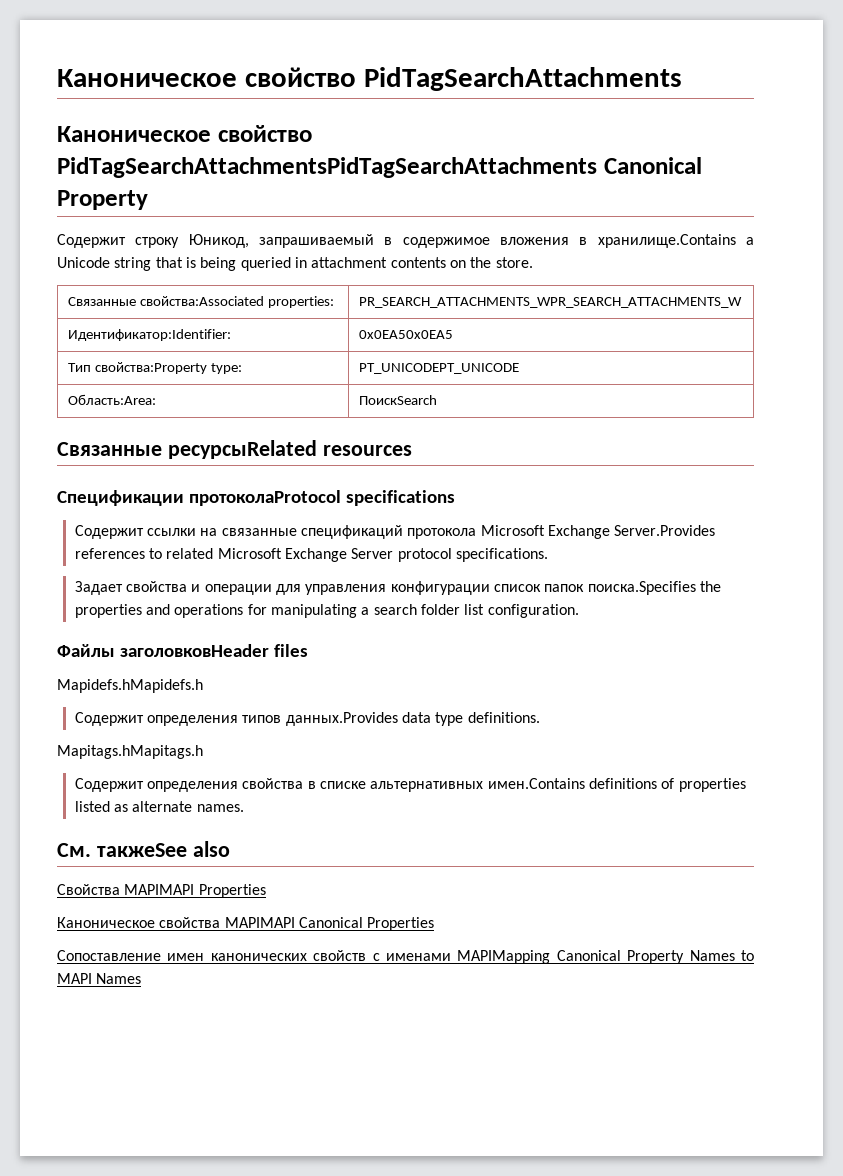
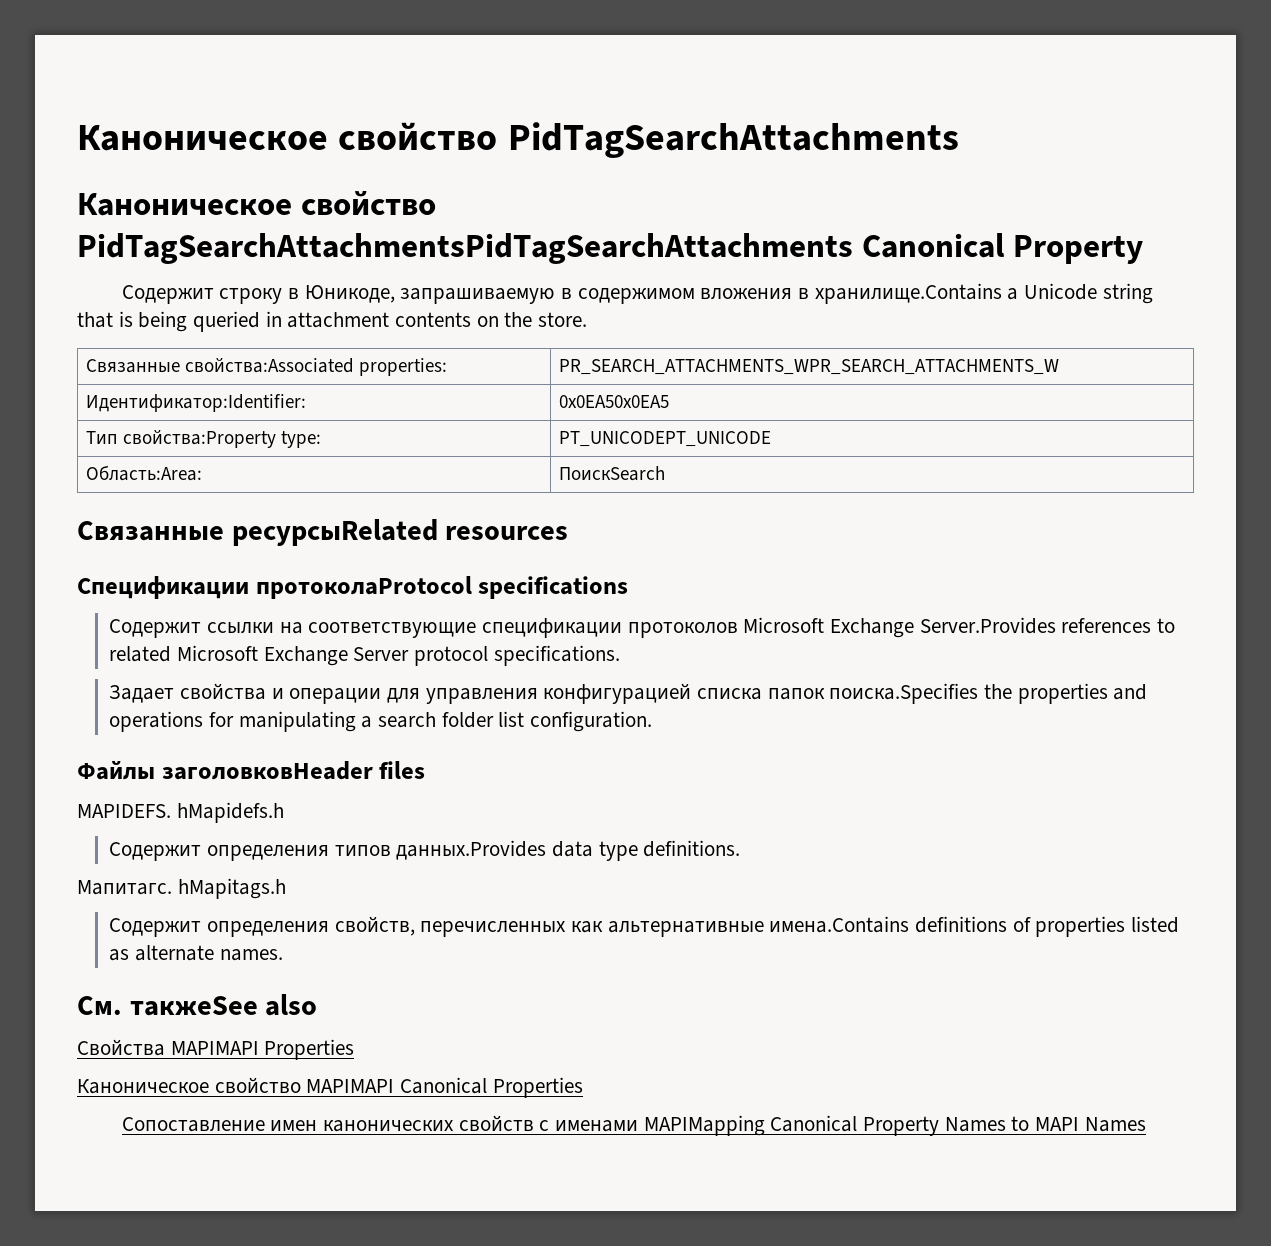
- Содержит строку Юникод, запрашиваемый в содержимое вложения в хранилище.Contains a Unicode string that is being queried in attachment contents on the store.
+ Содержит строку в Юникоде, запрашиваемую в содержимом вложения в хранилище.Contains a Unicode string that is being queried in attachment contents on the store.
- Содержит ссылки на связанные спецификаций протокола Microsoft Exchange Server.Provides references to related Microsoft Exchange Server protocol specifications.
+ Содержит ссылки на соответствующие спецификации протоколов Microsoft Exchange Server.Provides references to related Microsoft Exchange Server protocol specifications.
- Задает свойства и операции для управления конфигурации список папок поиска.Specifies the properties and operations for manipulating a search folder list configuration.
+ Задает свойства и операции для управления конфигурацией списка папок поиска.Specifies the properties and operations for manipulating a search folder list configuration.
- Mapidefs.hMapidefs.h
+ MAPIDEFS. hMapidefs.h
- Mapitags.hMapitags.h
- Содержит определения свойства в списке альтернативных имен.Contains definitions of properties listed as alternate names.
+ Мапитагс. hMapitags.h
+ Содержит определения свойств, перечисленных как альтернативные имена.Contains definitions of properties listed as alternate names.
- Каноническое свойства MAPIMAPI Canonical Properties
+ Каноническое свойство MAPIMAPI Canonical Properties

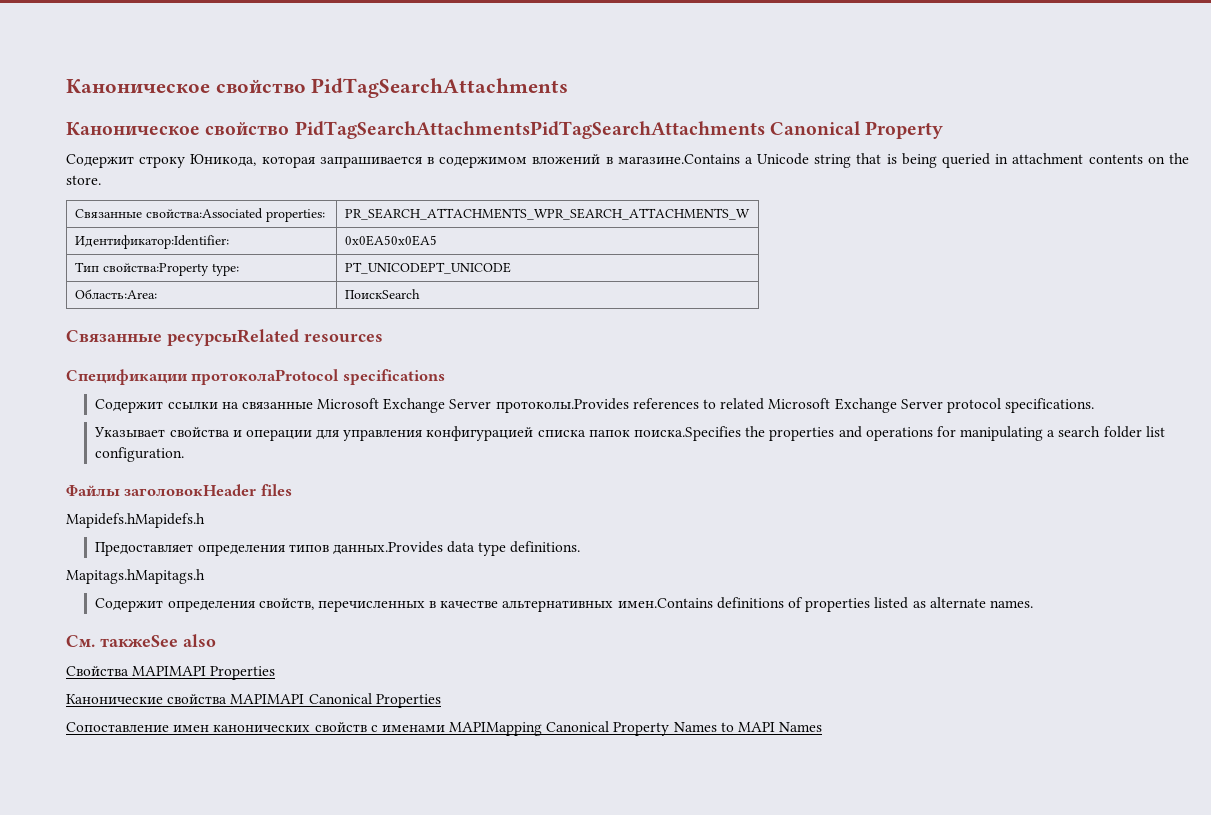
- Содержит строку в Юникоде, запрашиваемую в содержимом вложения в хранилище.Contains a Unicode string that is being queried in attachment contents on the store.
+ Содержит строку Юникода, которая запрашивается в содержимом вложений в магазине.Contains a Unicode string that is being queried in attachment contents on the store.
- Содержит ссылки на соответствующие спецификации протоколов Microsoft Exchange Server.Provides references to related Microsoft Exchange Server protocol specifications.
+ Содержит ссылки на связанные Microsoft Exchange Server протоколы.Provides references to related Microsoft Exchange Server protocol specifications.
- Задает свойства и операции для управления конфигурацией списка папок поиска.Specifies the properties and operations for manipulating a search folder list configuration.
+ Указывает свойства и операции для управления конфигурацией списка папок поиска.Specifies the properties and operations for manipulating a search folder list configuration.
- Файлы заголовковHeader files
+ Файлы заголовокHeader files
- MAPIDEFS. hMapidefs.h
- Содержит определения типов данных.Provides data type definitions.
+ Mapidefs.hMapidefs.h
+ Предоставляет определения типов данных.Provides data type definitions.
- Мапитагс. hMapitags.h
+ Mapitags.hMapitags.h
- Содержит определения свойств, перечисленных как альтернативные имена.Contains definitions of properties listed as alternate names.
+ Содержит определения свойств, перечисленных в качестве альтернативных имен.Contains definitions of properties listed as alternate names.
- Каноническое свойство MAPIMAPI Canonical Properties
+ Канонические свойства MAPIMAPI Canonical Properties

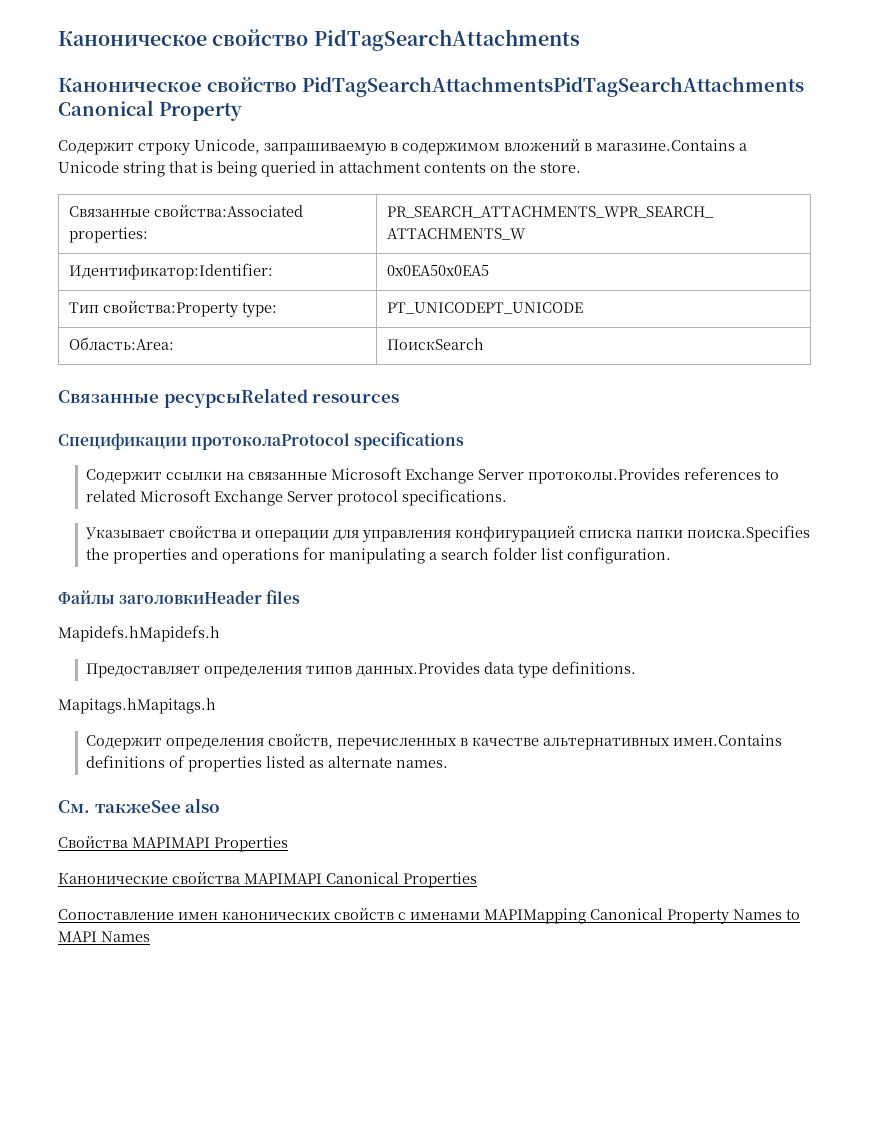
- Содержит строку Юникода, которая запрашивается в содержимом вложений в магазине.Contains a Unicode string that is being queried in attachment contents on the store.
+ Содержит строку Unicode, запрашиваемую в содержимом вложений в магазине.Contains a Unicode string that is being queried in attachment contents on the store.
- Указывает свойства и операции для управления конфигурацией списка папок поиска.Specifies the properties and operations for manipulating a search folder list configuration.
+ Указывает свойства и операции для управления конфигурацией списка папки поиска.Specifies the properties and operations for manipulating a search folder list configuration.
- Файлы заголовокHeader files
+ Файлы заголовкиHeader files

